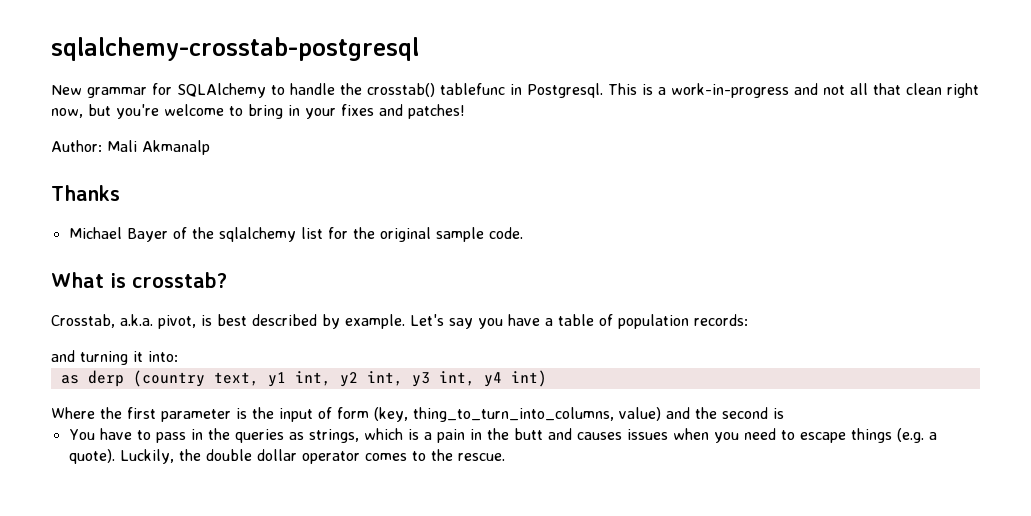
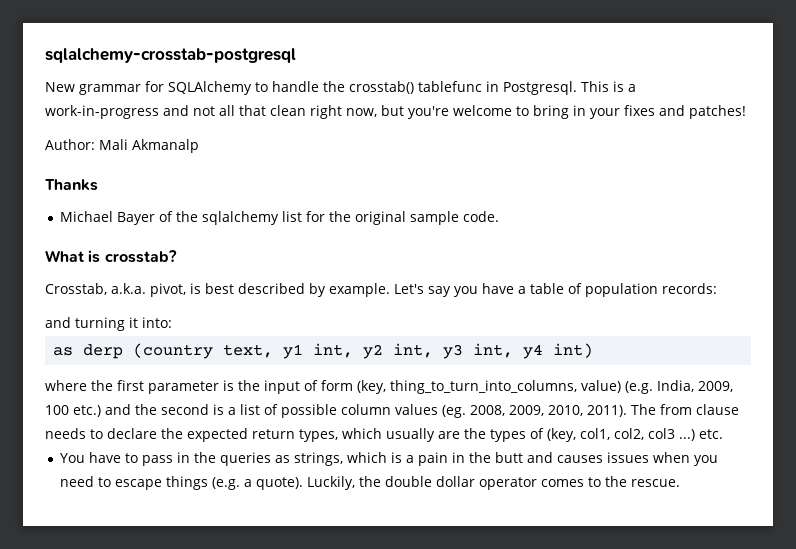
- Where the first parameter is the input of form (key, thing_to_turn_into_columns, value) and the second is
+ where the first parameter is the input of form (key, thing_to_turn_into_columns, value) (e.g. India, 2009, 100 etc.) and the second is a list of possible column values (eg. 2008, 2009, 2010, 2011). The from clause needs to declare the expected return types, which usually are the types of (key, col1, col2, col3 ...) etc.

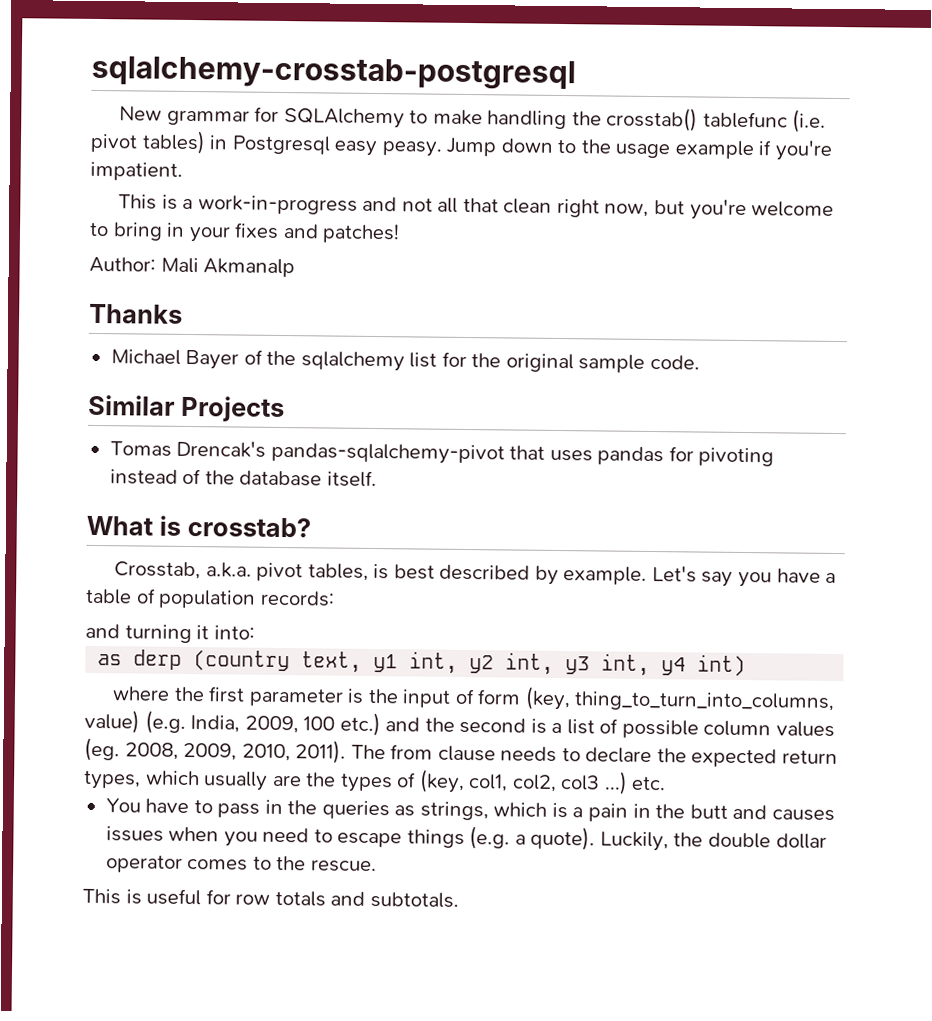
- New grammar for SQLAlchemy to handle the crosstab() tablefunc in Postgresql. This is a work-in-progress and not all that clean right now, but you're welcome to bring in your fixes and patches!
+ New grammar for SQLAlchemy to make handling the crosstab() tablefunc (i.e. pivot tables) in Postgresql easy peasy. Jump down to the usage example if you're impatient.
+ This is a work-in-progress and not all that clean right now, but you're welcome to bring in your fixes and patches!
+ Similar Projects
+ Tomas Drencak's pandas-sqlalchemy-pivot that uses pandas for pivoting instead of the database itself.
- Crosstab, a.k.a. pivot, is best described by example.
+ Crosstab, a.k.a. pivot tables, is best described by example.
+ This is useful for row totals and subtotals.

